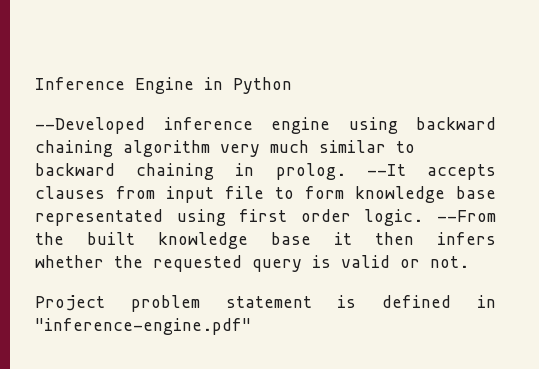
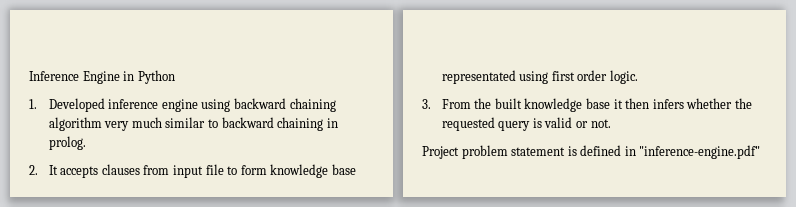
- --Developed inference engine using backward chaining algorithm very much similar to backward chaining in prolog. --It accepts clauses from input file to form knowledge base representated using first order logic. --From the built knowledge base it then infers whether the requested query is valid or not.
+ 1. Developed inference engine using backward chaining algorithm very much similar to backward chaining in prolog.
+ 2. It accepts clauses from input file to form knowledge base representated using first order logic.
+ 3. From the built knowledge base it then infers whether the requested query is valid or not.

